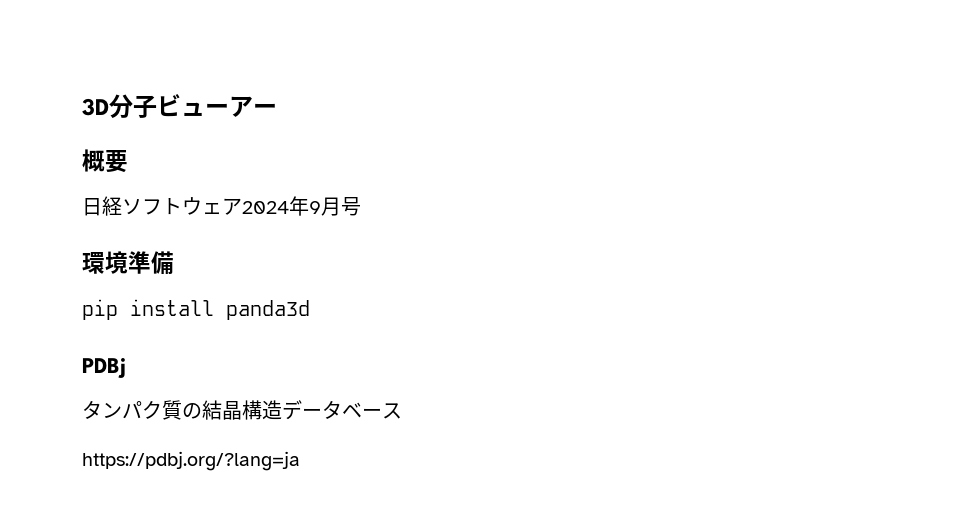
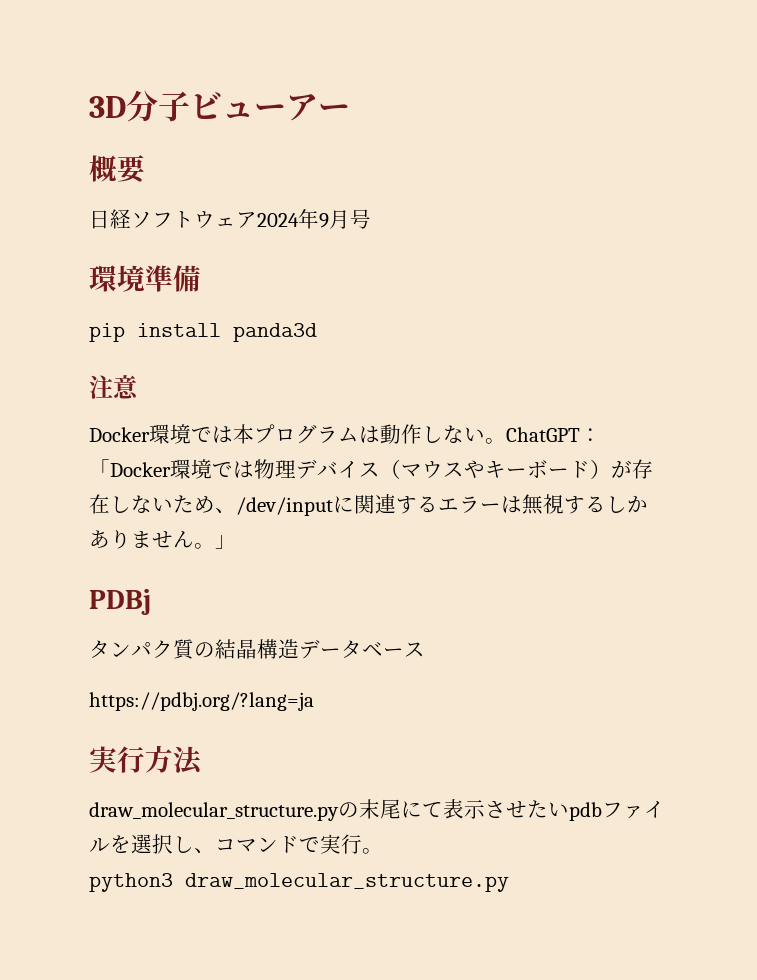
+ 注意
+ Docker環境では本プログラムは動作しない。ChatGPT：「Docker環境では物理デバイス（マウスやキーボード）が存在しないため、/dev/inputに関連するエラーは無視するしかありません。」
+ 実行方法
+ draw_molecular_structure.pyの末尾にて表示させたいpdbファイルを選択し、コマンドで実行。
+ python3 draw_molecular_structure.py

